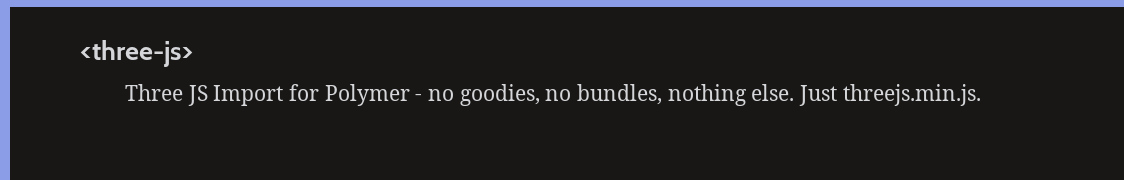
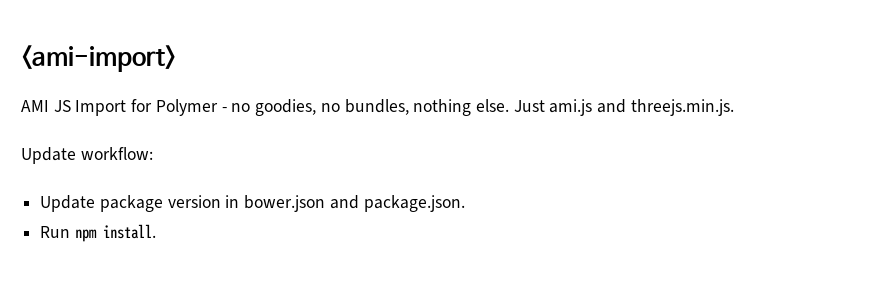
- <three-js>
- Three JS Import for Polymer - no goodies, no bundles, nothing else.
+ <ami-import>
+ AMI JS Import for Polymer - no goodies, no bundles, nothing else.
- Just threejs.min.js.
+ Just ami.js and threejs.min.js.
+ Update workflow:
+ Update package version in bower.json and package.json.
+ Run npm install.

